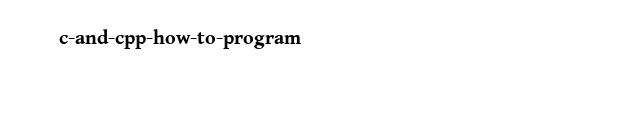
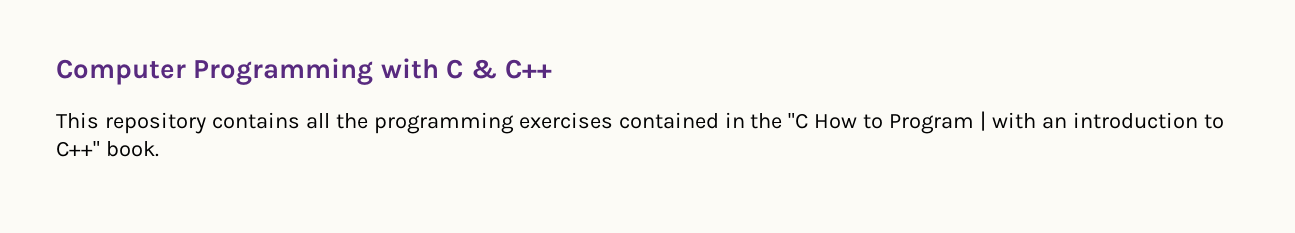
- c-and-cpp-how-to-program
+ Computer Programming with C & C++
+ This repository contains all the programming exercises contained in the "C How to Program | with an introduction to C++" book.

